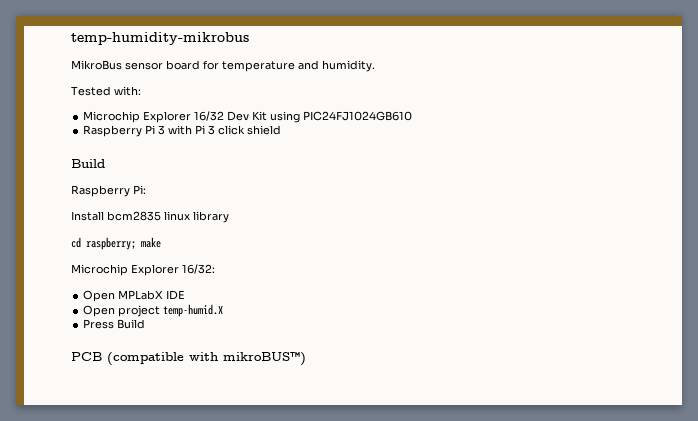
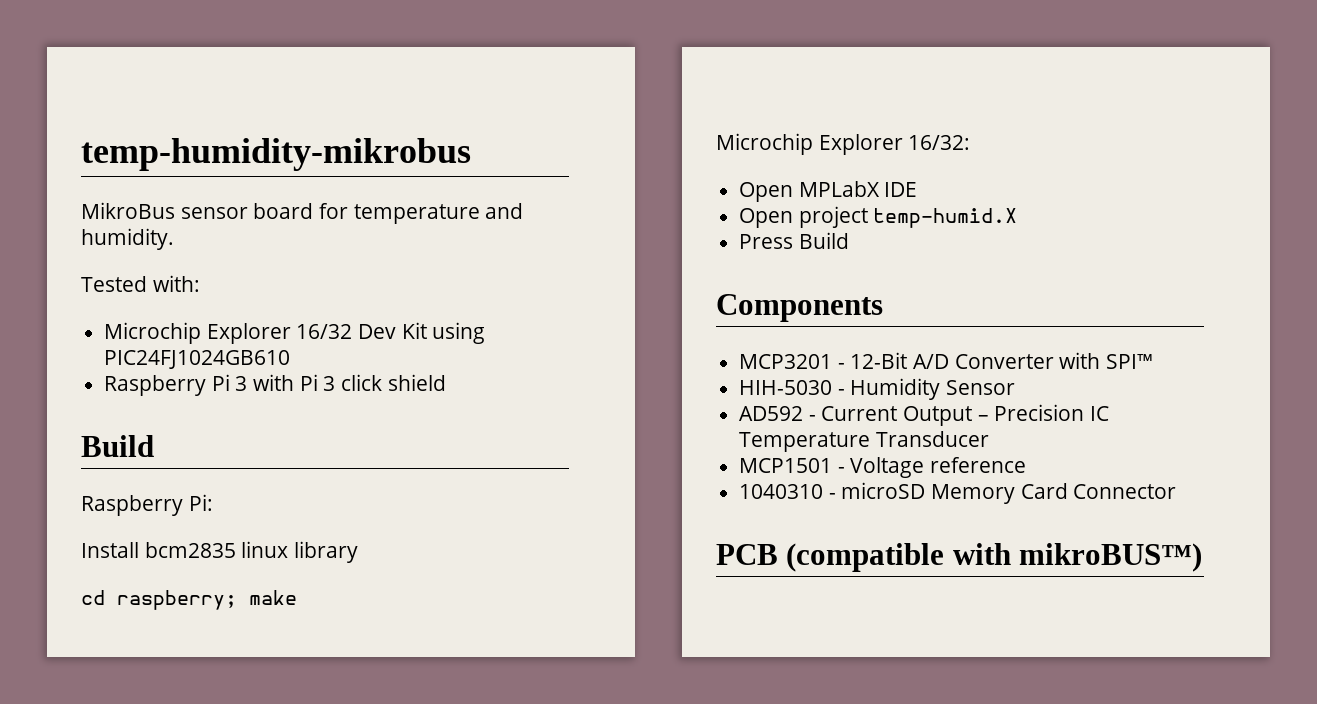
+ Components
+ MCP3201 - 12-Bit A/D Converter with SPI™
+ HIH-5030 - Humidity Sensor
+ AD592 - Current Output – Precision IC Temperature Transducer
+ MCP1501 - Voltage reference
+ 1040310 - microSD Memory Card Connector

